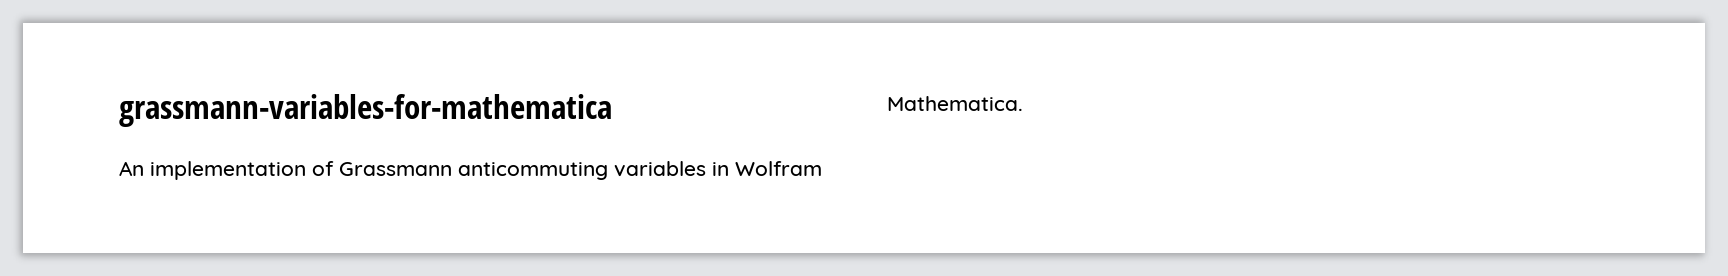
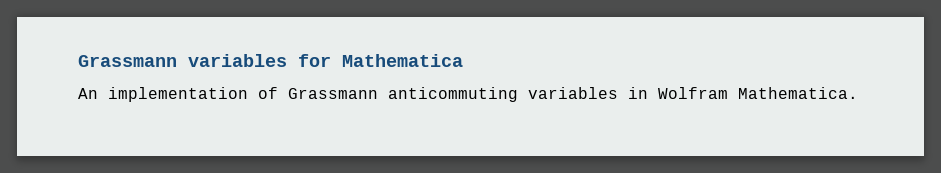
- grassmann-variables-for-mathematica
+ Grassmann variables for Mathematica

